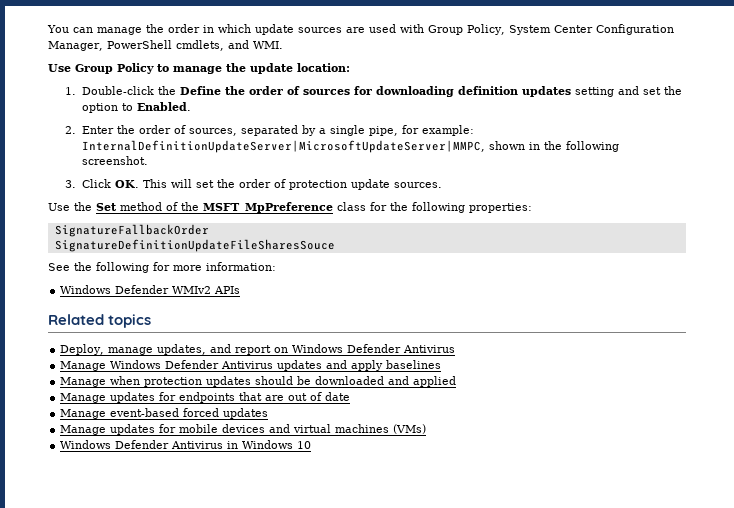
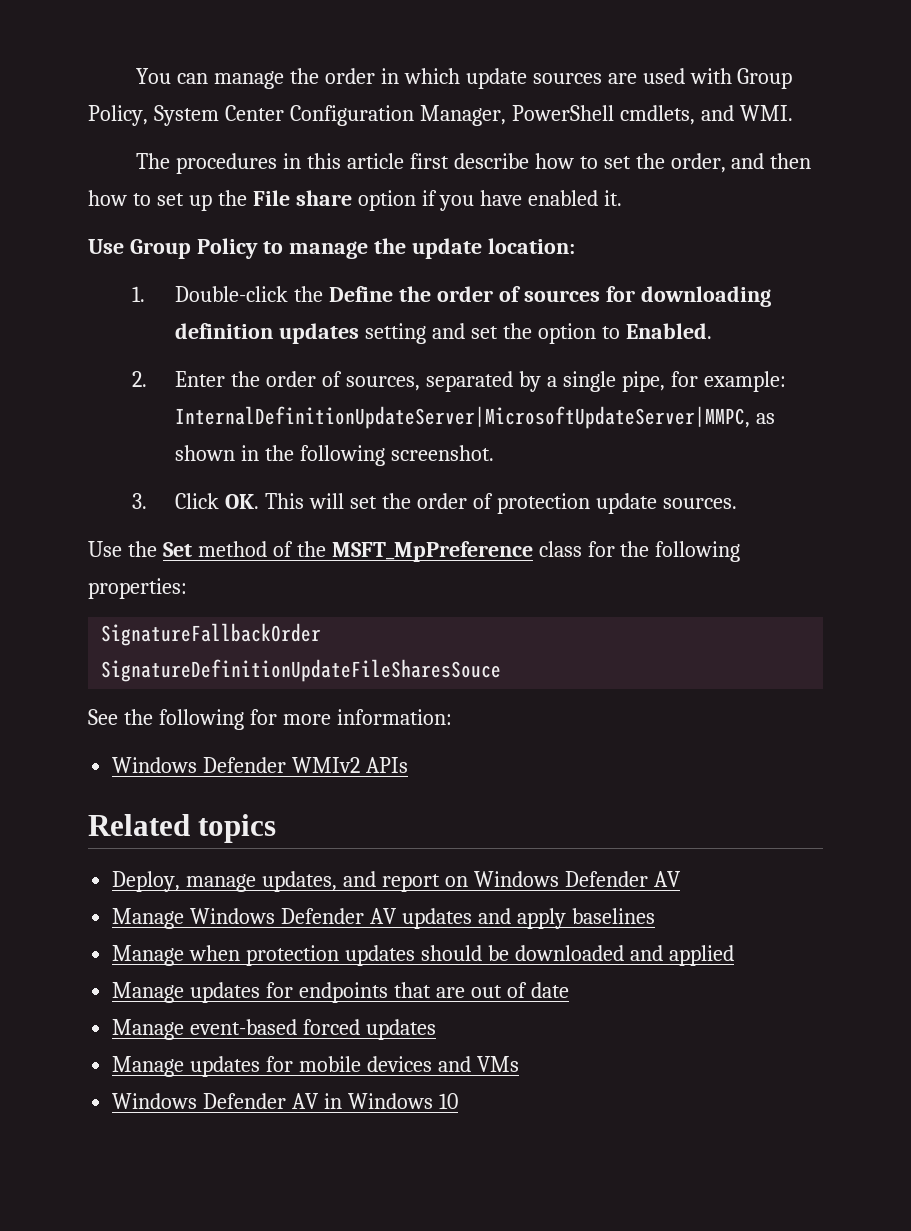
+ The procedures in this article first describe how to set the order, and then how to set up the File share option if you have enabled it.
- 2. Enter the order of sources, separated by a single pipe, for example: InternalDefinitionUpdateServer|MicrosoftUpdateServer|MMPC, shown in the following screenshot.
+ 2. Enter the order of sources, separated by a single pipe, for example: InternalDefinitionUpdateServer|MicrosoftUpdateServer|MMPC, as shown in the following screenshot.
- Deploy, manage updates, and report on Windows Defender Antivirus
+ Deploy, manage updates, and report on Windows Defender AV
- Manage Windows Defender Antivirus updates and apply baselines
+ Manage Windows Defender AV updates and apply baselines
- Manage updates for mobile devices and virtual machines (VMs)
- Windows Defender Antivirus in Windows 10
+ Manage updates for mobile devices and VMs
+ Windows Defender AV in Windows 10

